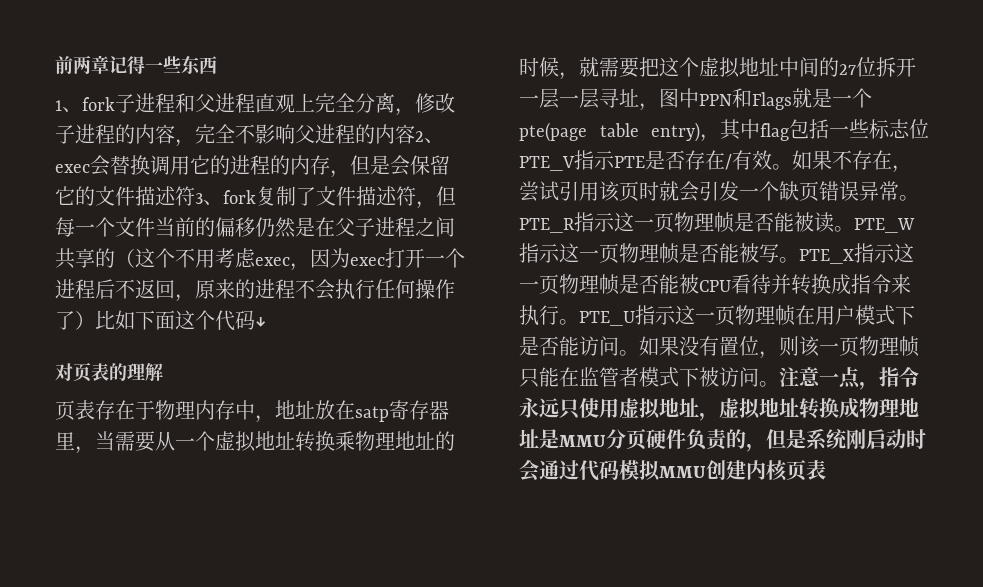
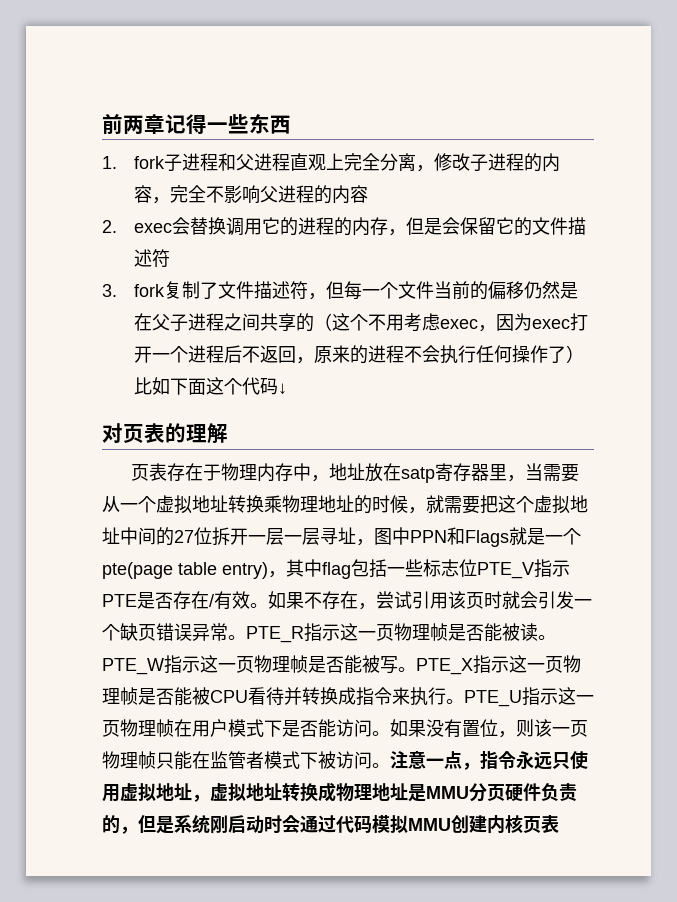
- 1、fork子进程和父进程直观上完全分离，修改子进程的内容，完全不影响父进程的内容2、exec会替换调用它的进程的内存，但是会保留它的文件描述符3、fork复制了文件描述符，但每一个文件当前的偏移仍然是在父子进程之间共享的（这个不用考虑exec，因为exec打开一个进程后不返回，原来的进程不会执行任何操作了）比如下面这个代码↓
+ 1. fork子进程和父进程直观上完全分离，修改子进程的内容，完全不影响父进程的内容
+ 2. exec会替换调用它的进程的内存，但是会保留它的文件描述符
+ 3. fork复制了文件描述符，但每一个文件当前的偏移仍然是在父子进程之间共享的（这个不用考虑exec，因为exec打开一个进程后不返回，原来的进程不会执行任何操作了）比如下面这个代码↓

